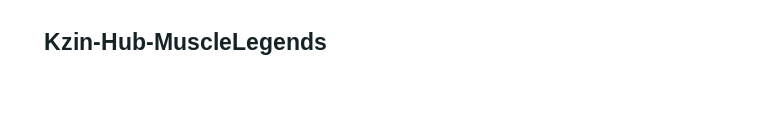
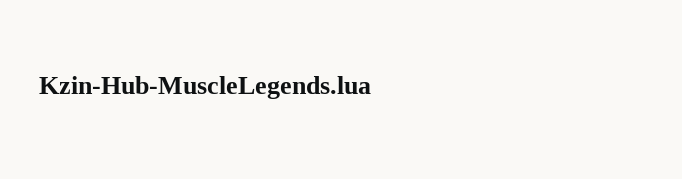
- Kzin-Hub-MuscleLegends
+ Kzin-Hub-MuscleLegends.lua

